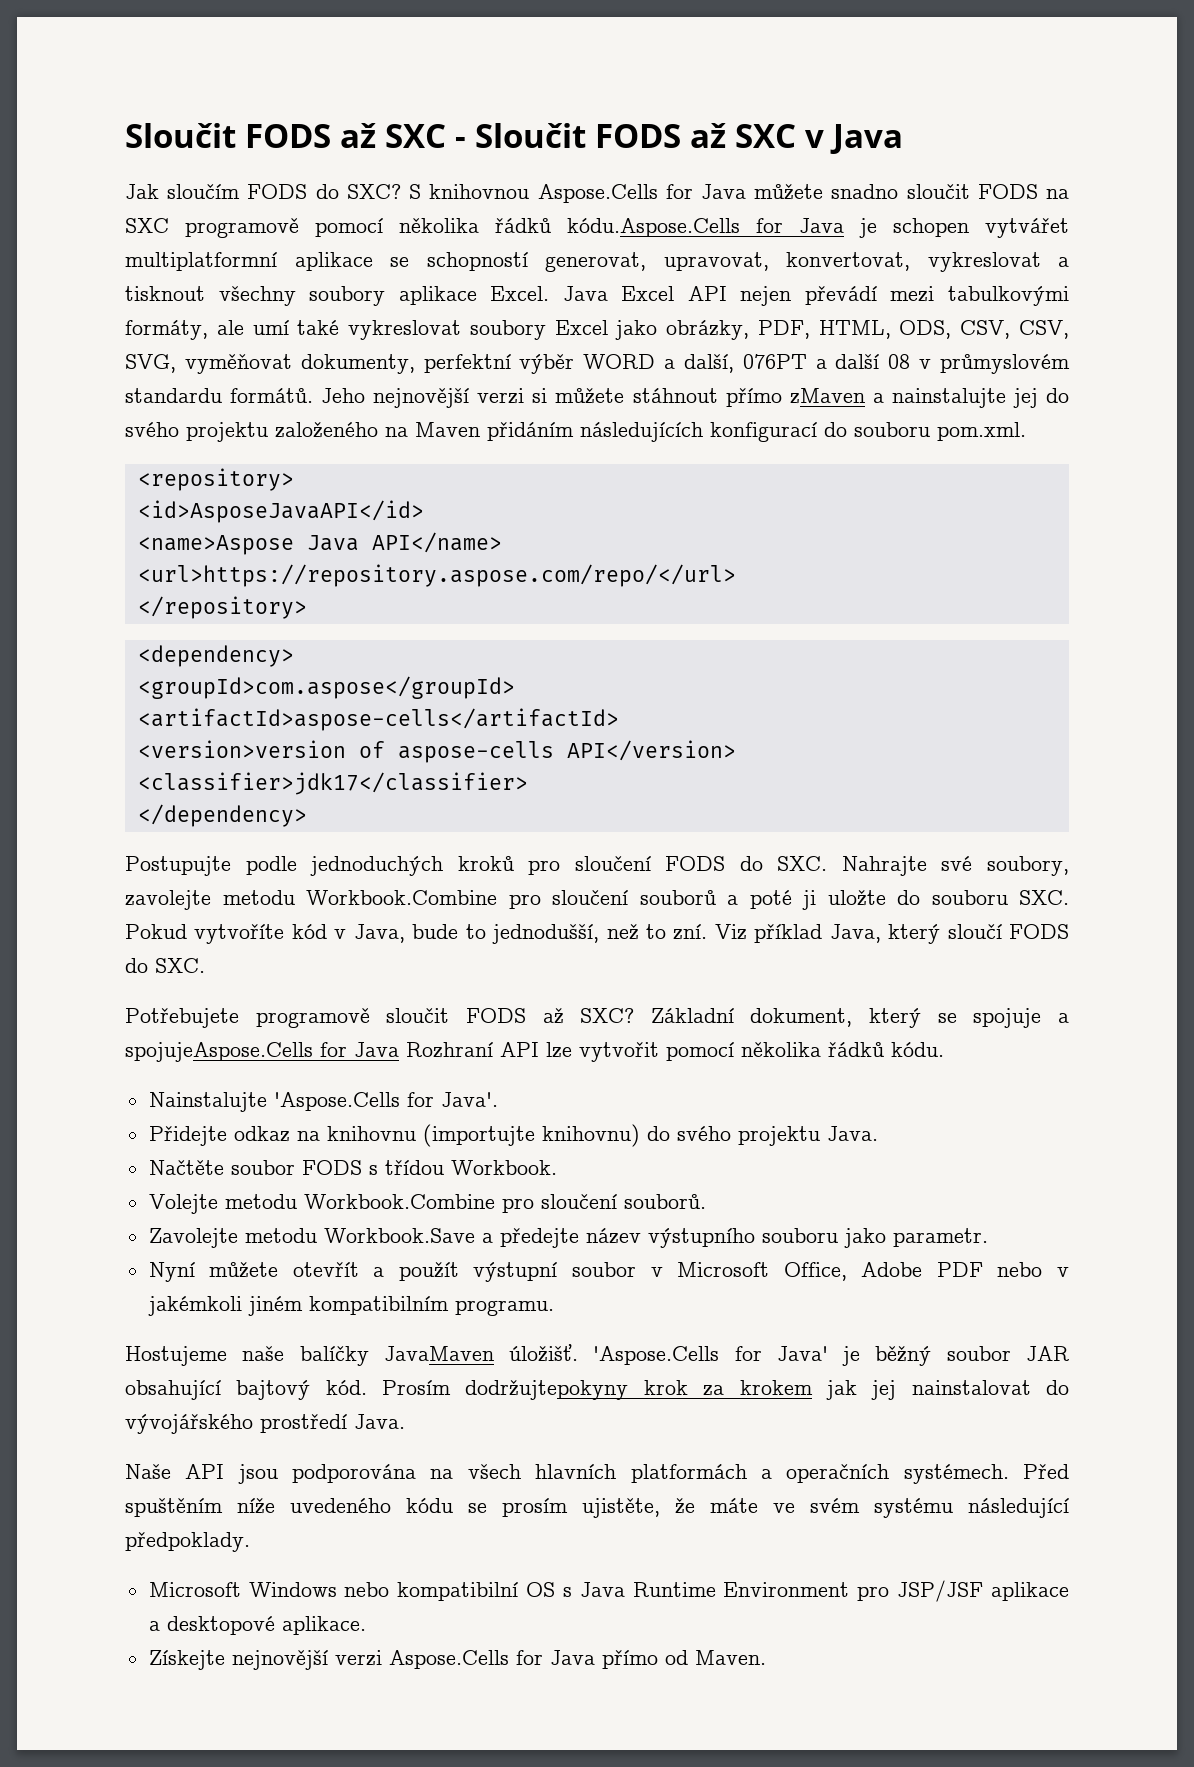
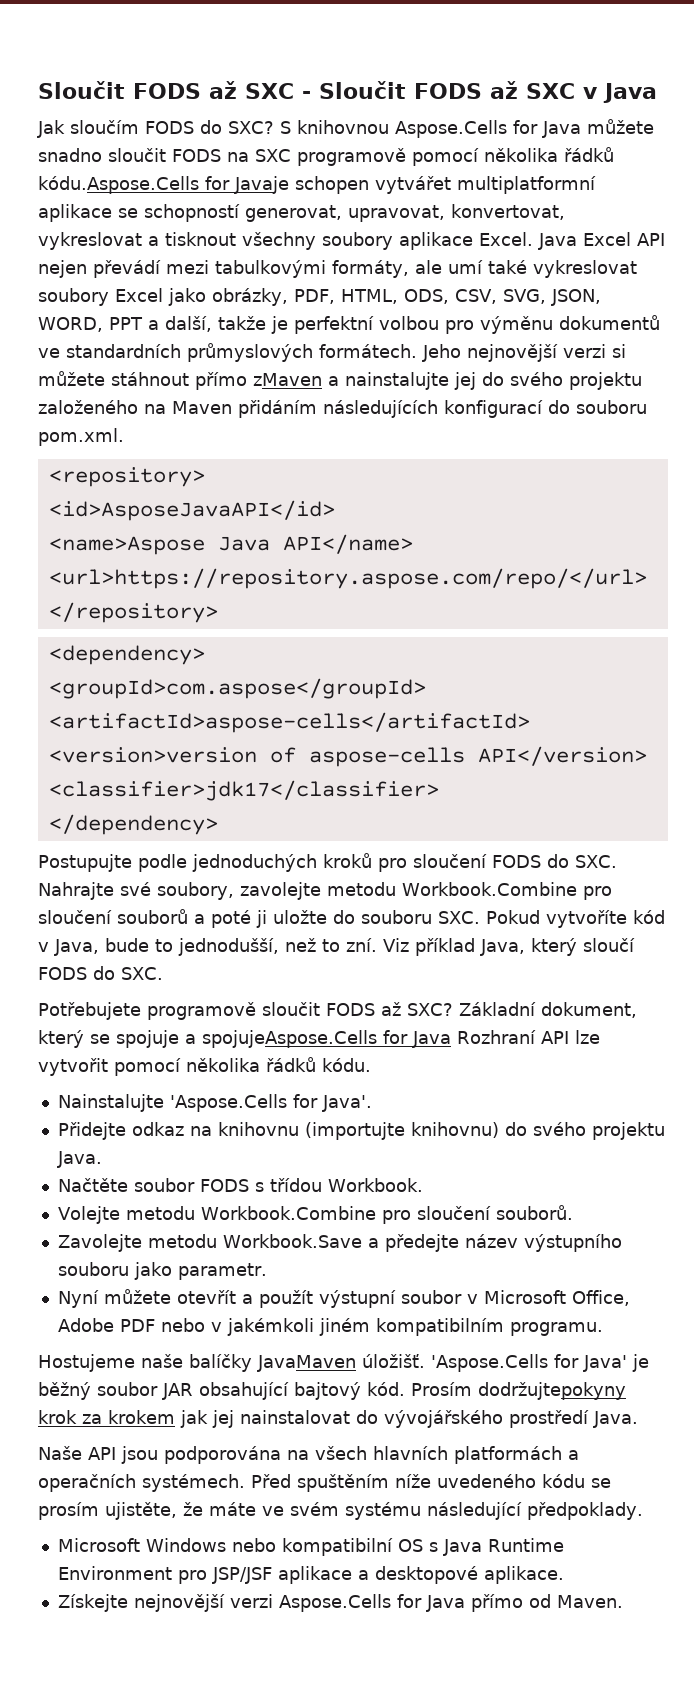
- S knihovnou Aspose.Cells for Java můžete snadno sloučit FODS na SXC programově pomocí několika řádků kódu.Aspose.Cells for Java je schopen vytvářet multiplatformní aplikace se schopností generovat, upravovat, konvertovat, vykreslovat a tisknout všechny soubory aplikace Excel.
+ S knihovnou Aspose.Cells for Java můžete snadno sloučit FODS na SXC programově pomocí několika řádků kódu.Aspose.Cells for Javaje schopen vytvářet multiplatformní aplikace se schopností generovat, upravovat, konvertovat, vykreslovat a tisknout všechny soubory aplikace Excel.
- Java Excel API nejen převádí mezi tabulkovými formáty, ale umí také vykreslovat soubory Excel jako obrázky, PDF, HTML, ODS, CSV, CSV, SVG, vyměňovat dokumenty, perfektní výběr WORD a další, 076PT a další 08 v průmyslovém standardu formátů.
+ Java Excel API nejen převádí mezi tabulkovými formáty, ale umí také vykreslovat soubory Excel jako obrázky, PDF, HTML, ODS, CSV, SVG, JSON, WORD, PPT a další, takže je perfektní volbou pro výměnu dokumentů ve standardních průmyslových formátech.

